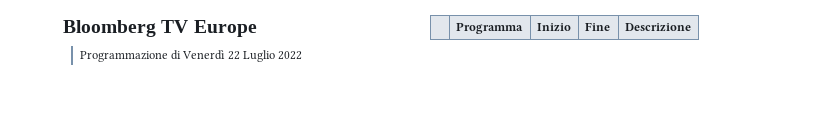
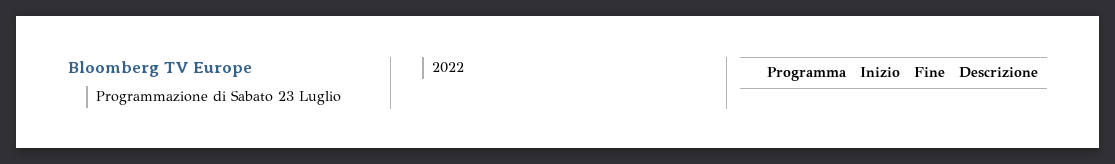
- Programmazione di Venerdì 22 Luglio 2022
+ Programmazione di Sabato 23 Luglio 2022

